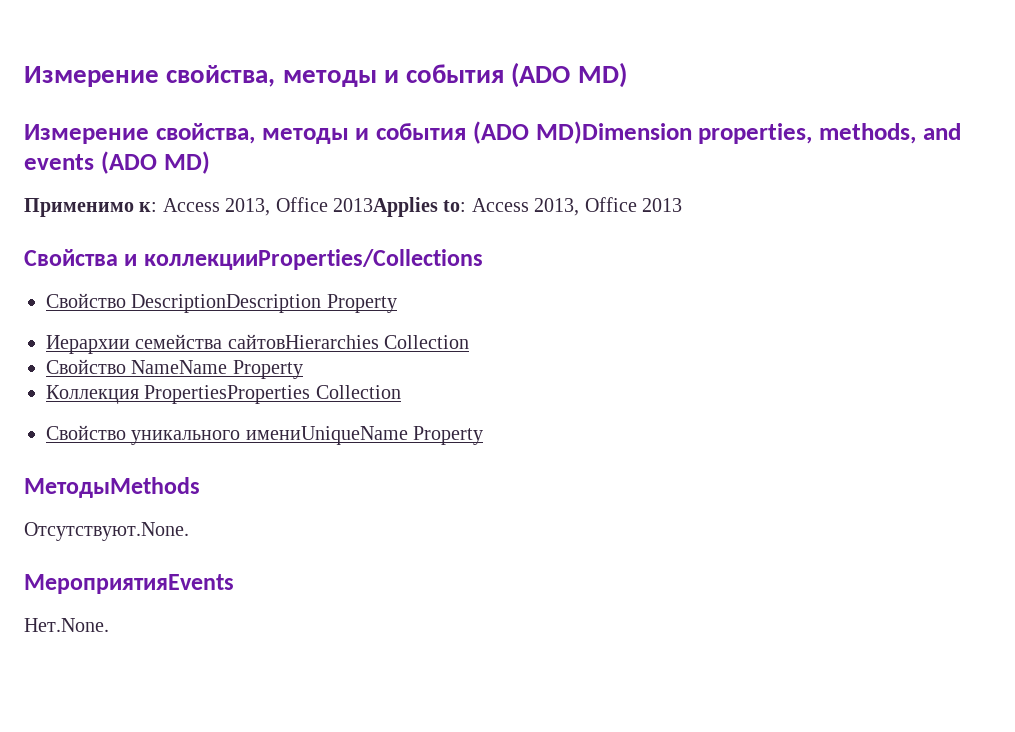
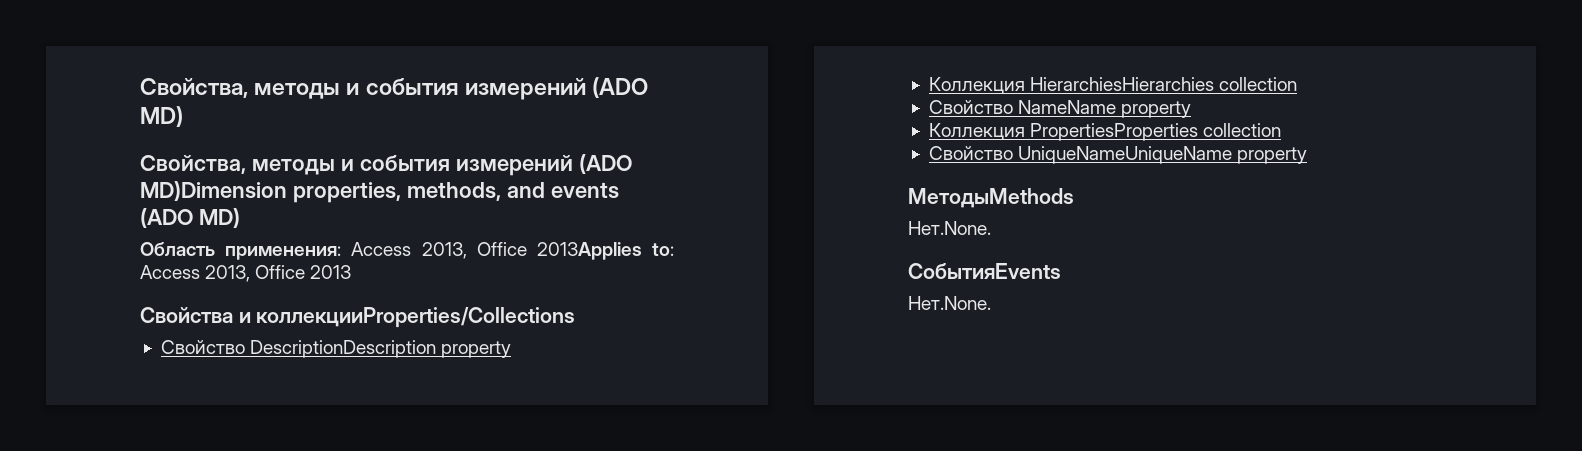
- Измерение свойства, методы и события (ADO MD)
- Измерение свойства, методы и события (ADO MD)Dimension properties, methods, and events (ADO MD)
+ Свойства, методы и события измерений (ADO MD)
+ Свойства, методы и события измерений (ADO MD)Dimension properties, methods, and events (ADO MD)
- Применимо к: Access 2013, Office 2013Applies to: Access 2013, Office 2013
+ Область применения: Access 2013, Office 2013Applies to: Access 2013, Office 2013
- Свойство DescriptionDescription Property
- Иерархии семейства сайтовHierarchies Collection
+ Свойство DescriptionDescription property
+ Коллекция HierarchiesHierarchies collection
- Свойство NameName Property
+ Свойство NameName property
- Коллекция PropertiesProperties Collection
- Свойство уникального имениUniqueName Property
+ Коллекция PropertiesProperties collection
+ Свойство UniqueNameUniqueName property
  МетодыMethods
- Отсутствуют.None.
- МероприятияEvents
+ Нет.None.
+ СобытияEvents

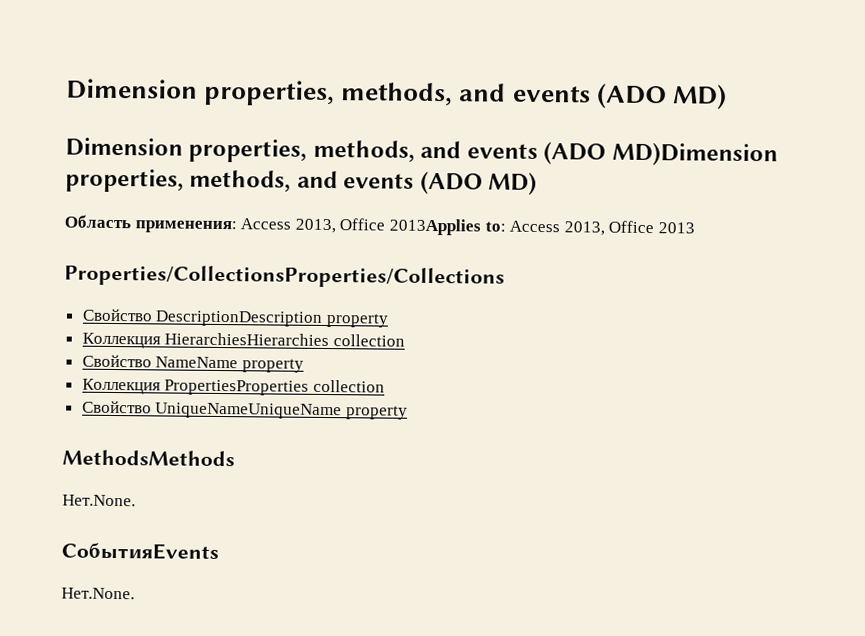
- Свойства, методы и события измерений (ADO MD)
- Свойства, методы и события измерений (ADO MD)Dimension properties, methods, and events (ADO MD)
+ Dimension properties, methods, and events (ADO MD)
+ Dimension properties, methods, and events (ADO MD)Dimension properties, methods, and events (ADO MD)
- Свойства и коллекцииProperties/Collections
+ Properties/CollectionsProperties/Collections
- МетодыMethods
+ MethodsMethods

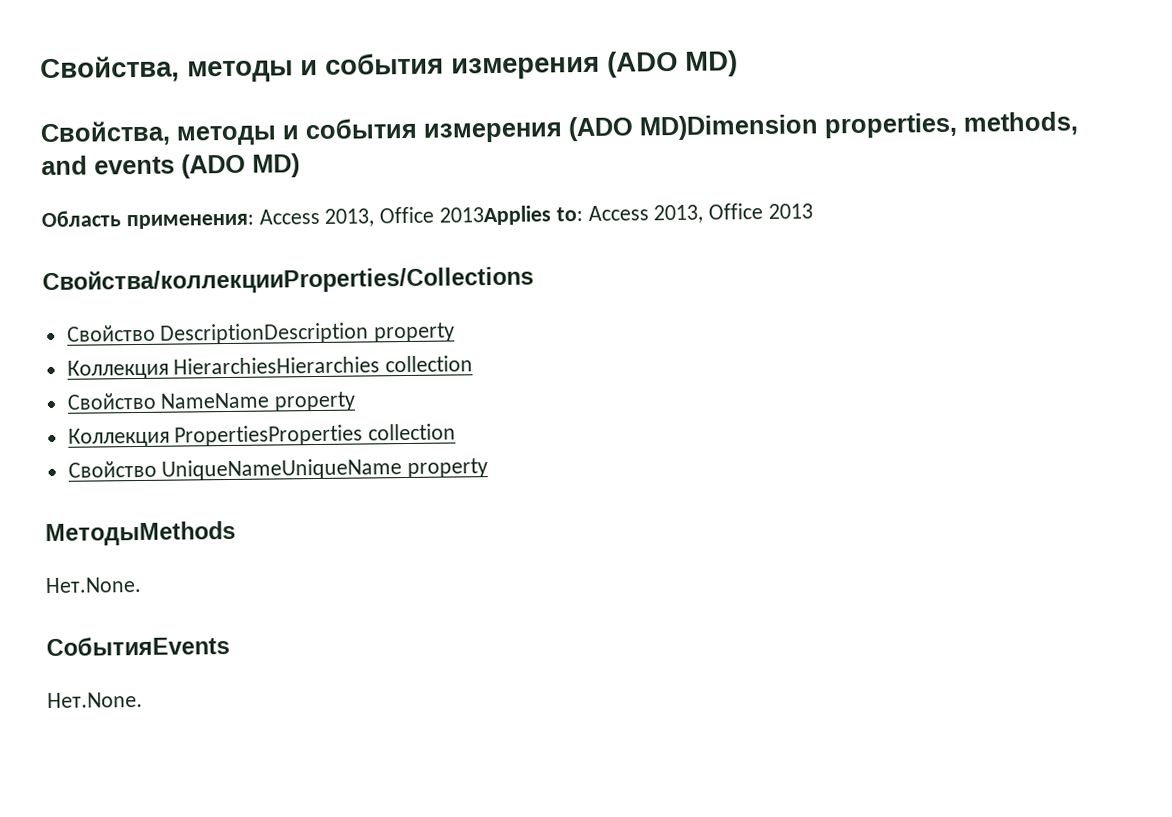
- Dimension properties, methods, and events (ADO MD)
- Dimension properties, methods, and events (ADO MD)Dimension properties, methods, and events (ADO MD)
+ Свойства, методы и события измерения (ADO MD)
+ Свойства, методы и события измерения (ADO MD)Dimension properties, methods, and events (ADO MD)
- Properties/CollectionsProperties/Collections
+ Свойства/коллекцииProperties/Collections
- MethodsMethods
+ МетодыMethods

